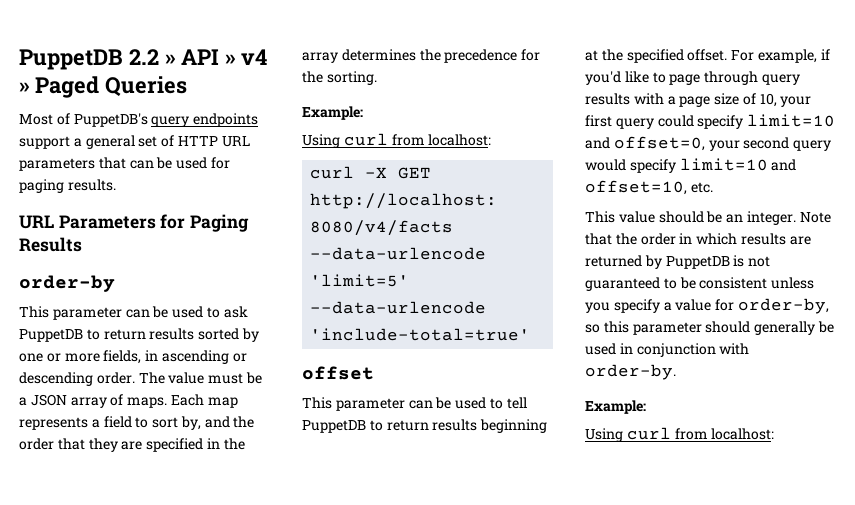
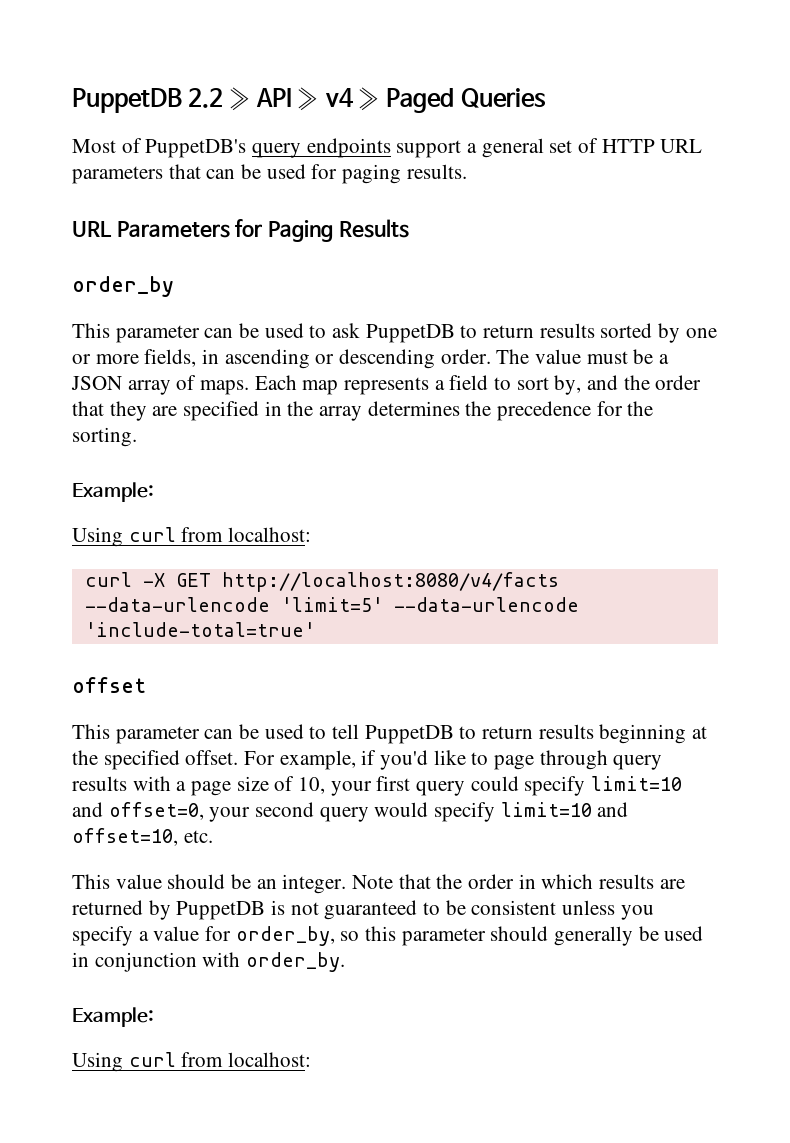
- order-by
+ order_by
- Note that the order in which results are returned by PuppetDB is not guaranteed to be consistent unless you specify a value for order-by, so this parameter should generally be used in conjunction with order-by.
+ Note that the order in which results are returned by PuppetDB is not guaranteed to be consistent unless you specify a value for order_by, so this parameter should generally be used in conjunction with order_by.

